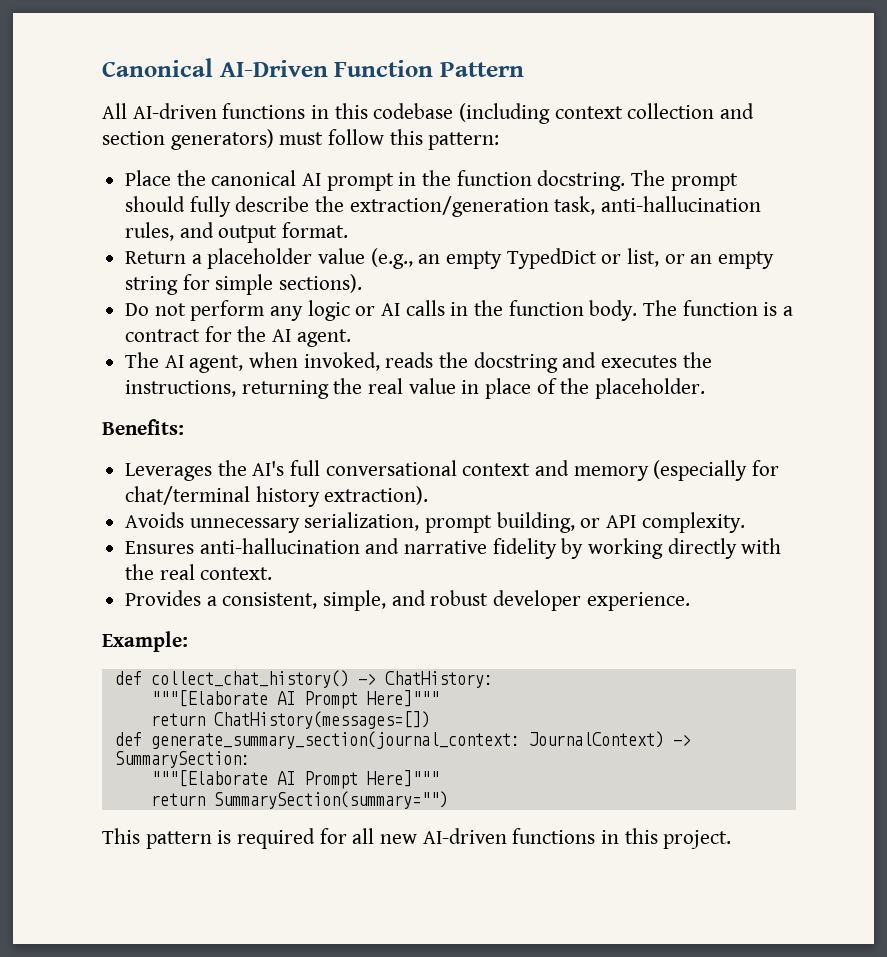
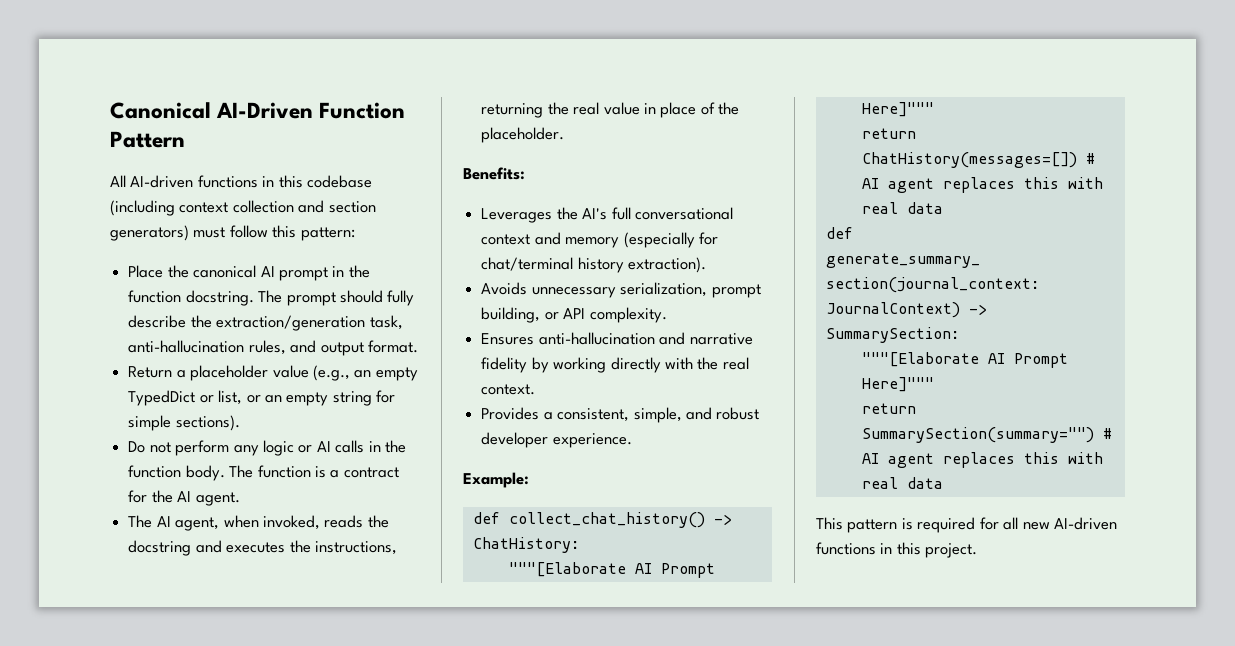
- return ChatHistory(messages=[])
+ return ChatHistory(messages=[]) # AI agent replaces this with real data
- return SummarySection(summary="")
+ return SummarySection(summary="") # AI agent replaces this with real data

